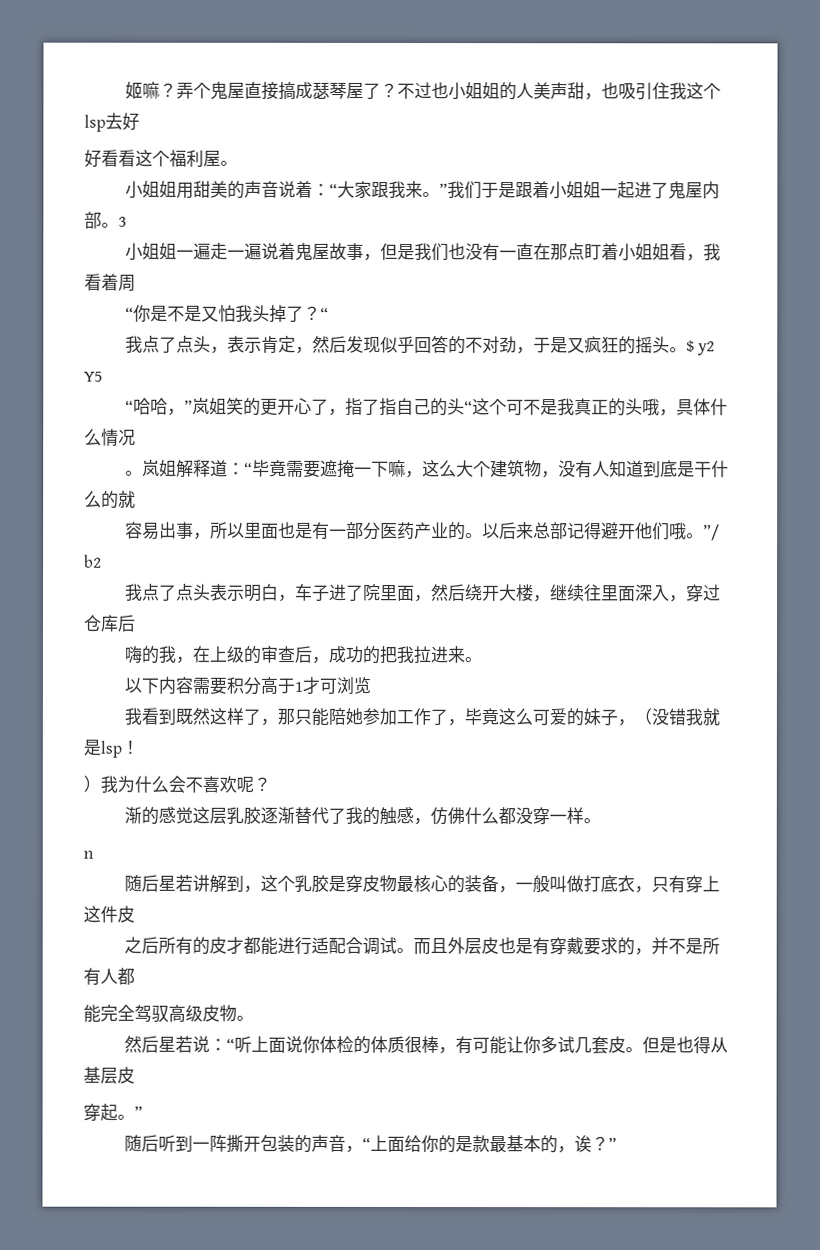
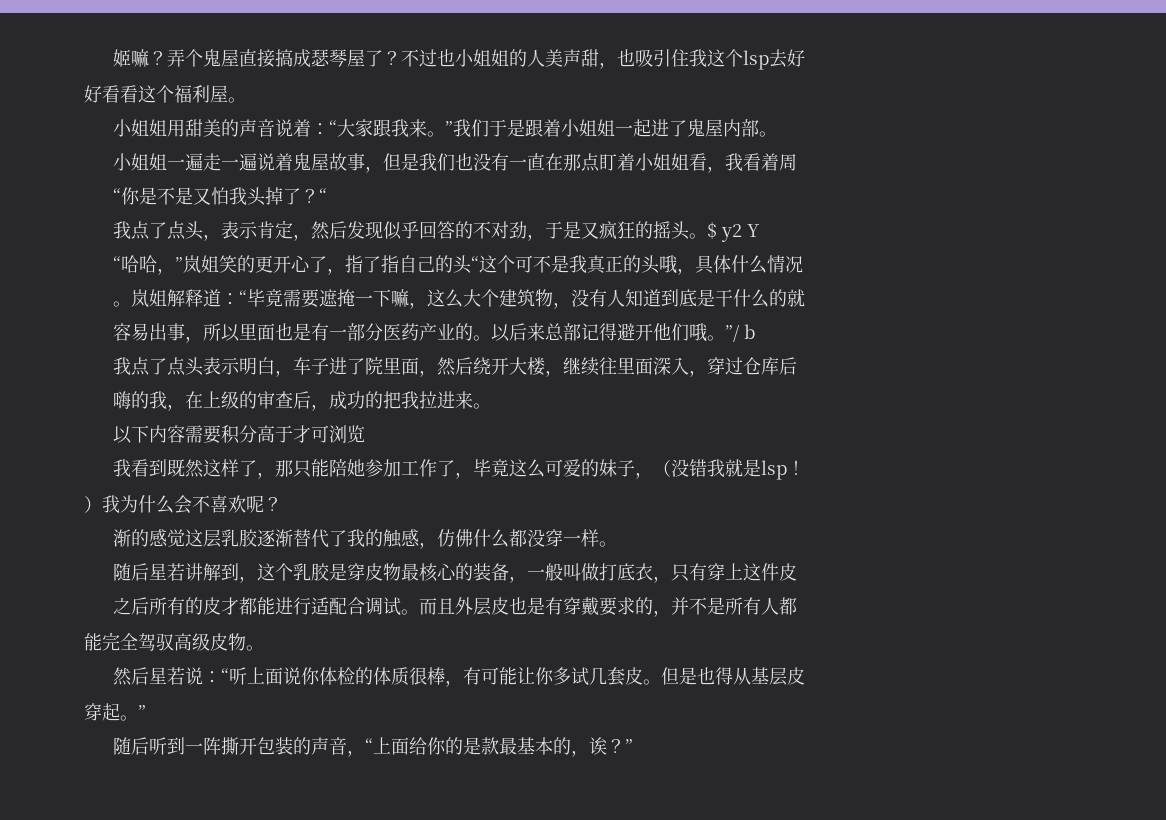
- 3
- $ y2 Y5
+ $ y2 Y
- 以后来总部记得避开他们哦。”/ b2
+ 以后来总部记得避开他们哦。”/ b
- 以下内容需要积分高于1才可浏览
+ 以下内容需要积分高于才可浏览
- n

